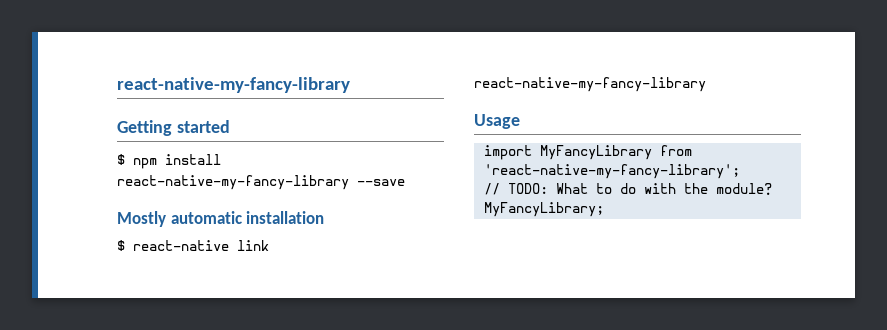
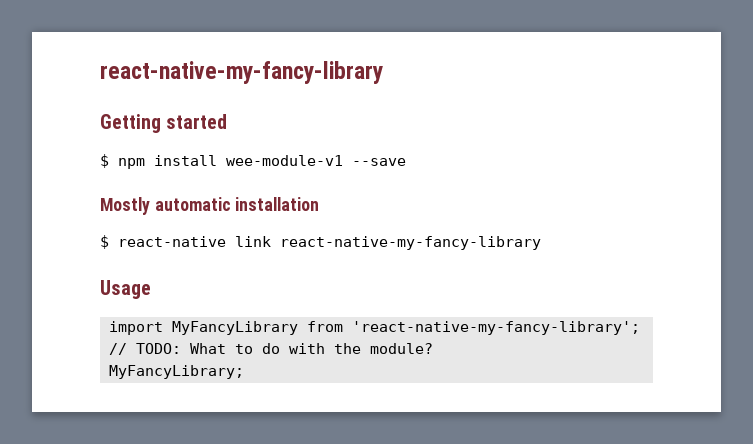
- $ npm install react-native-my-fancy-library --save
+ $ npm install wee-module-v1 --save

